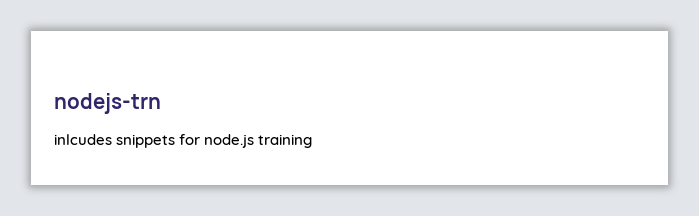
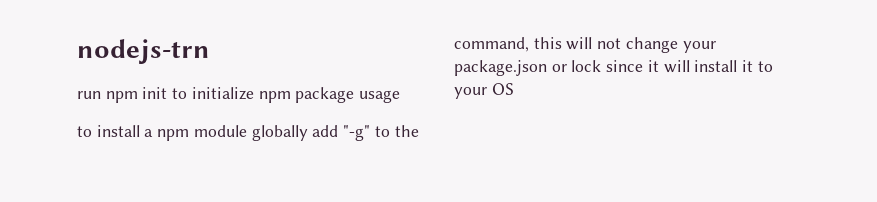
- inlcudes snippets for node.js training
+ run npm init to initialize npm package usage
+ to install a npm module globally add "-g" to the command, this will not change your package.json or lock since it will install it to your OS

